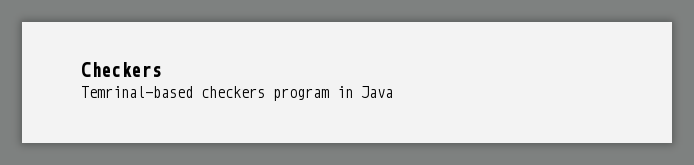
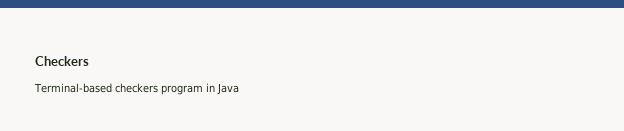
- Temrinal-based checkers program in Java
+ Terminal-based checkers program in Java

